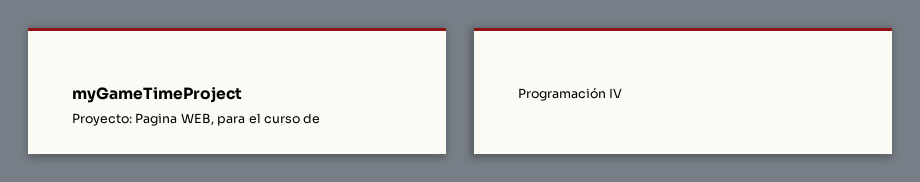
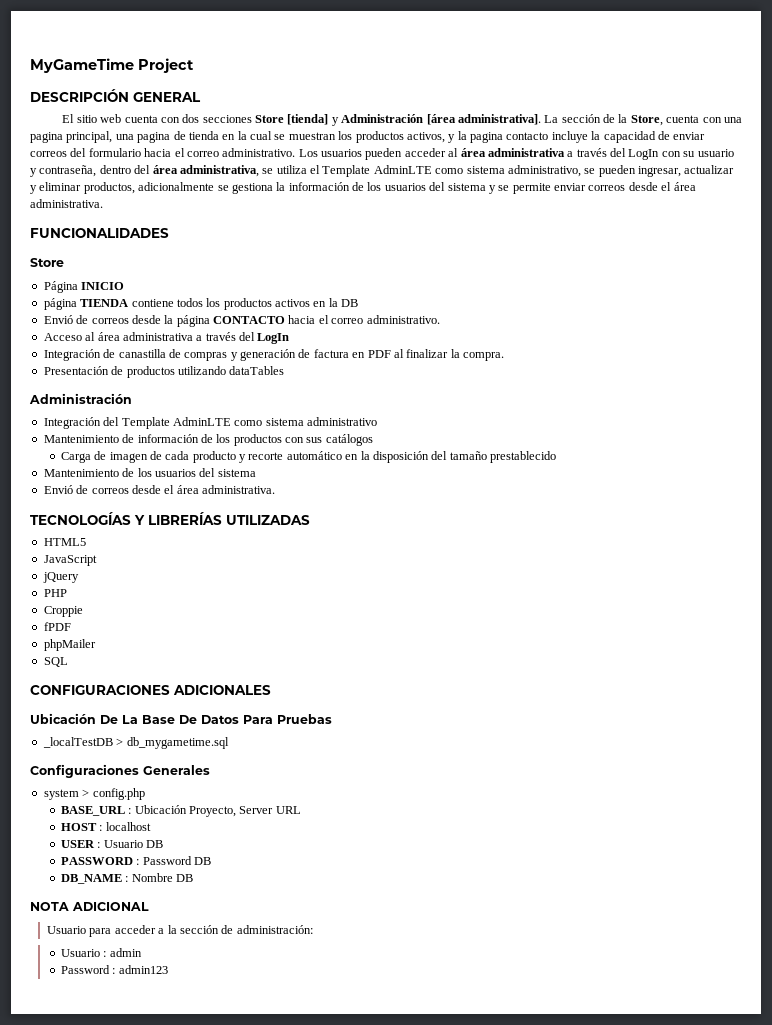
- myGameTimeProject
- Proyecto: Pagina WEB, para el curso de Programación IV
+ MyGameTime Project
+ DESCRIPCIÓN GENERAL
+ El sitio web cuenta con dos secciones Store [tienda] y Administración [área administrativa]. La sección de la Store, cuenta con una pagina principal, una pagina de tienda en la cual se muestran los productos activos, y la pagina contacto incluye la capacidad de enviar correos del formulario hacia el correo administrativo. Los usuarios pueden acceder al área administrativa a través del LogIn con su usuario y contraseña, dentro del área administrativa, se utiliza el Template AdminLTE como sistema administrativo, se pueden ingresar, actualizar y eliminar productos, adicionalmente se gestiona la información de los usuarios del sistema y se permite enviar correos desde el área administrativa.
+ FUNCIONALIDADES
+ Store
+ Página INICIO
+ página TIENDA contiene todos los productos activos en la DB
+ Envió de correos desde la página CONTACTO hacia el correo administrativo.
+ Acceso al área administrativa a través del LogIn
+ Integración de canastilla de compras y generación de factura en PDF al finalizar la compra.
+ Presentación de productos utilizando dataTables
+ Administración
+ Integración del Template AdminLTE como sistema administrativo
+ Mantenimiento de información de los productos con sus catálogos
+ Carga de imagen de cada producto y recorte automático en la disposición del tamaño prestablecido
+ Mantenimiento de los usuarios del sistema
+ Envió de correos desde el área administrativa.
+ TECNOLOGÍAS Y LIBRERÍAS UTILIZADAS
+ HTML5
+ JavaScript
+ jQuery
+ PHP
+ Croppie
+ fPDF
+ phpMailer
+ SQL
+ CONFIGURACIONES ADICIONALES
+ Ubicación De La Base De Datos Para Pruebas
+ _localTestDB > db_mygametime.sql
+ Configuraciones Generales
+ system > config.php
+ BASE_URL : Ubicación Proyecto, Server URL
+ HOST : localhost
+ USER : Usuario DB
+ PASSWORD : Password DB
+ DB_NAME : Nombre DB
+ NOTA ADICIONAL
+ Usuario para acceder a la sección de administración:
+ Usuario : admin
+ Password : admin123

